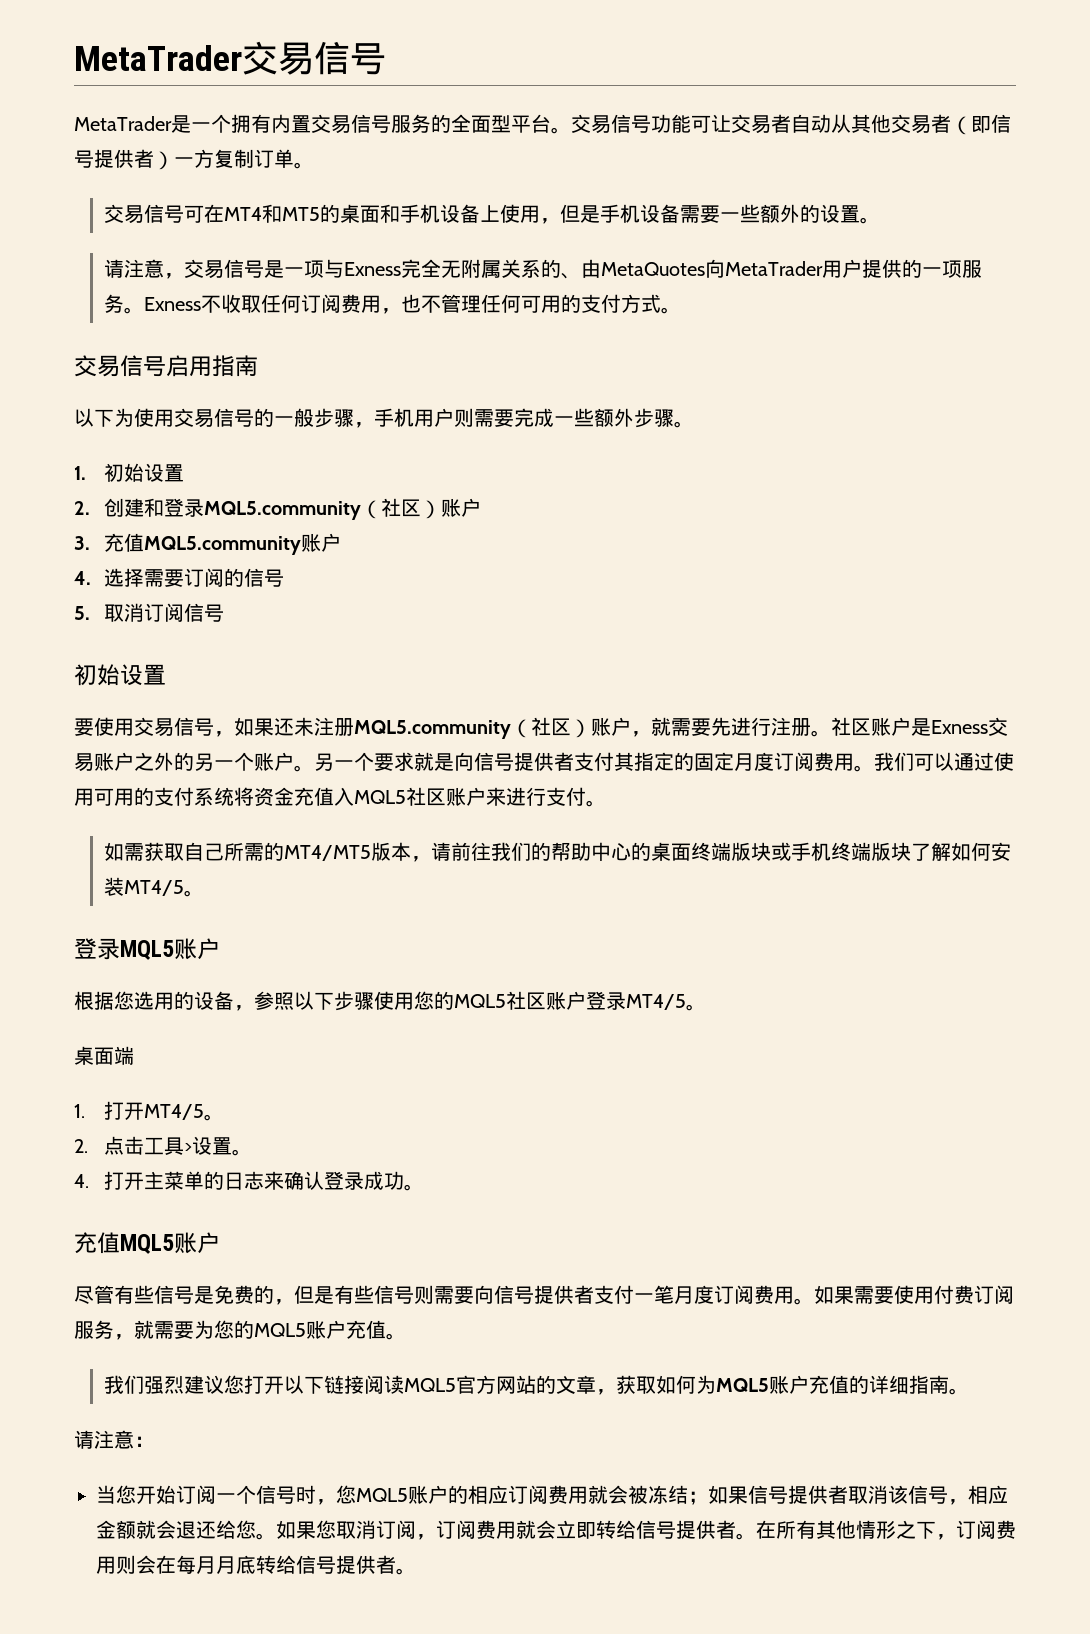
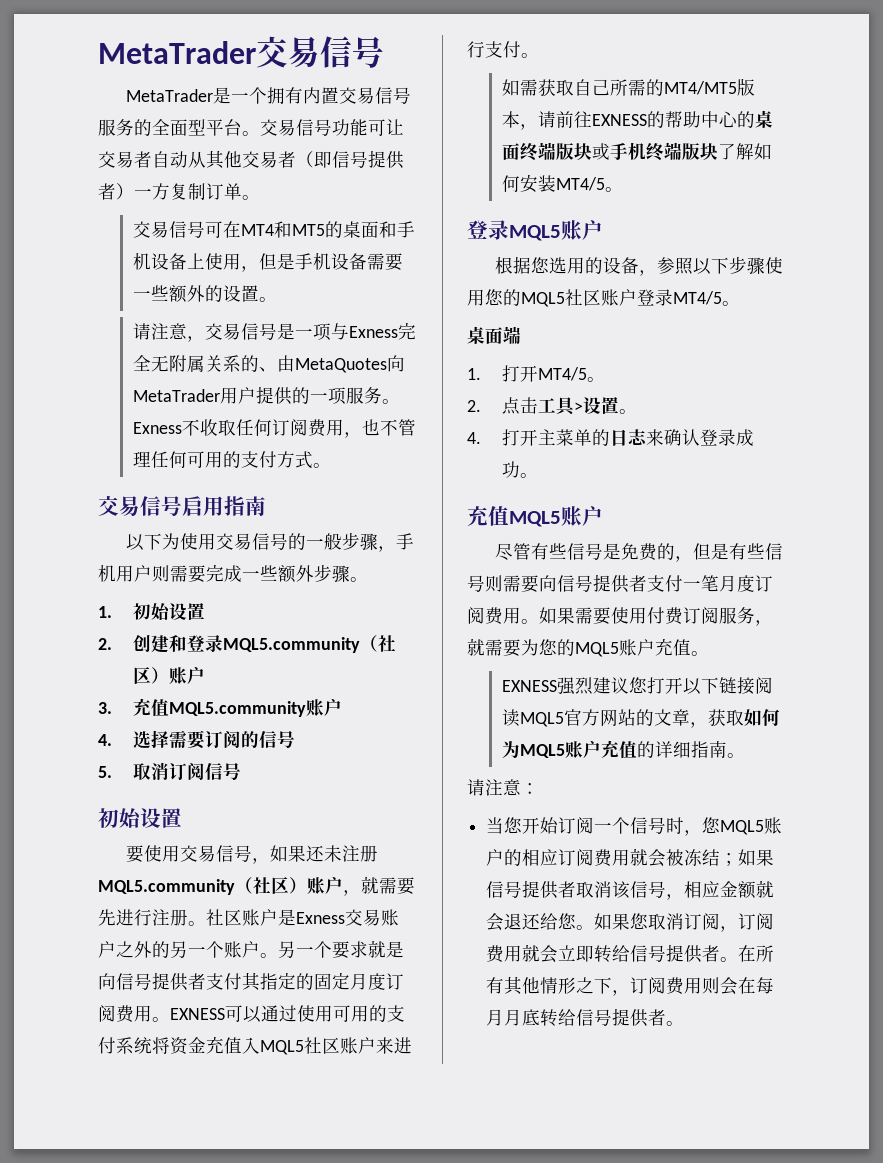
- 我们可以通过使用可用的支付系统将资金充值入MQL5社区账户来进行支付。
+ EXNESS可以通过使用可用的支付系统将资金充值入MQL5社区账户来进行支付。
- 如需获取自己所需的MT4/MT5版本，请前往我们的帮助中心的桌面终端版块或手机终端版块了解如何安装MT4/5。
+ 如需获取自己所需的MT4/MT5版本，请前往EXNESS的帮助中心的桌面终端版块或手机终端版块了解如何安装MT4/5。
- 我们强烈建议您打开以下链接阅读MQL5官方网站的文章，获取如何为MQL5账户充值的详细指南。
+ EXNESS强烈建议您打开以下链接阅读MQL5官方网站的文章，获取如何为MQL5账户充值的详细指南。

